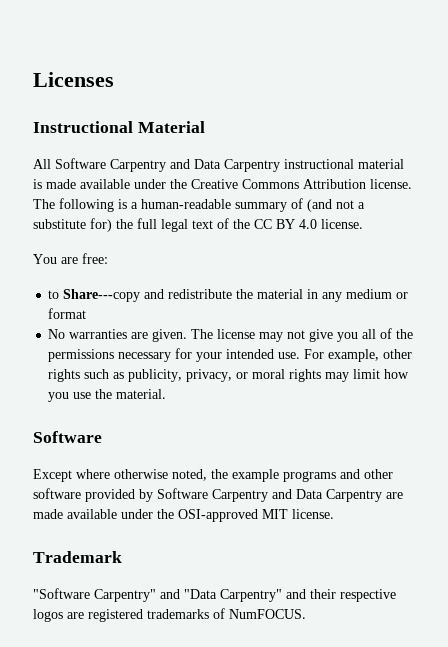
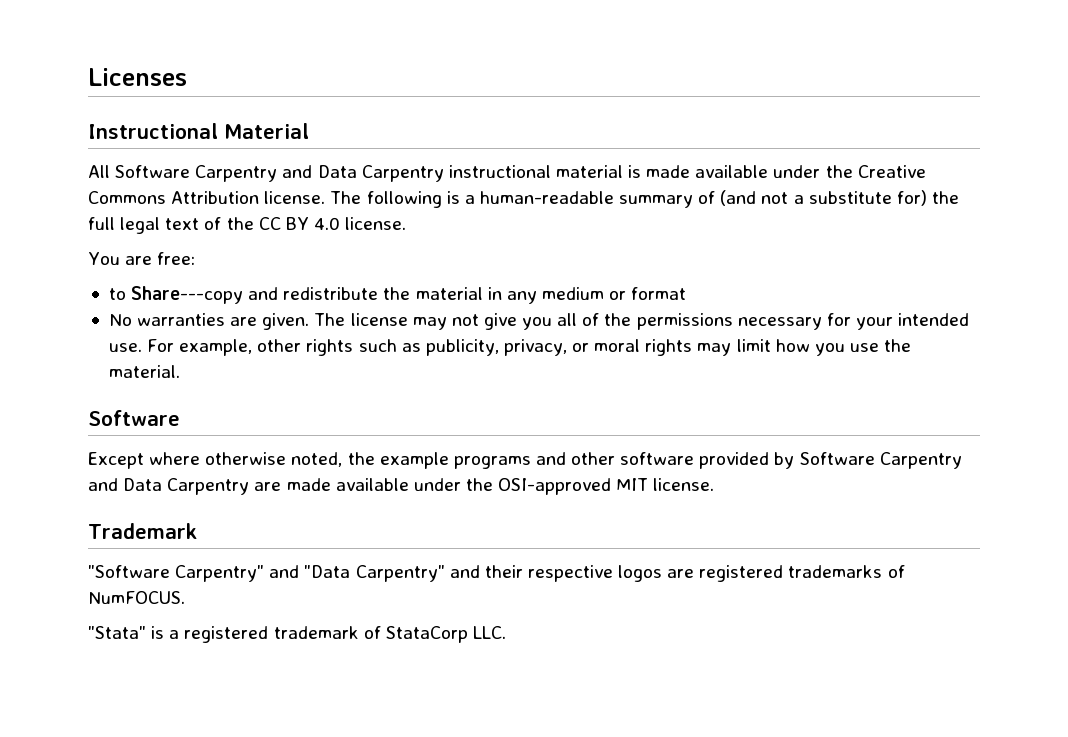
+ "Stata" is a registered trademark of StataCorp LLC.

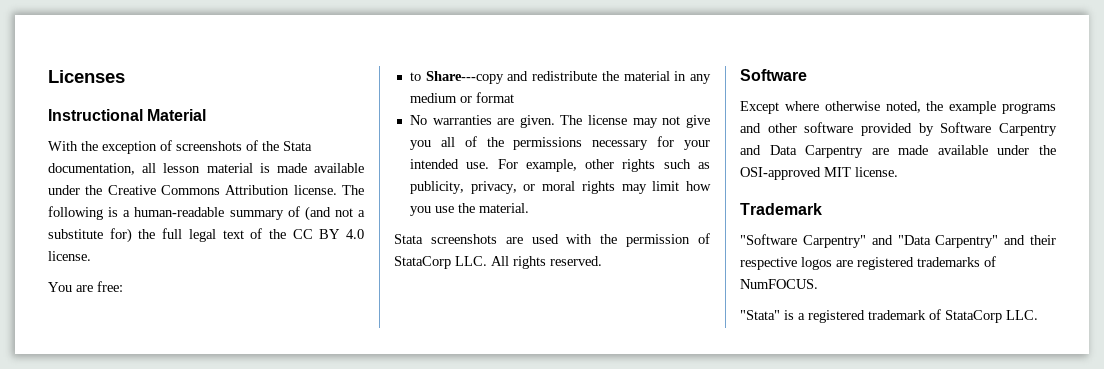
- All Software Carpentry and Data Carpentry instructional material is made available under the Creative Commons Attribution license.
+ With the exception of screenshots of the Stata documentation, all lesson material is made available under the Creative Commons Attribution license.
+ Stata screenshots are used with the permission of StataCorp LLC. All rights reserved.

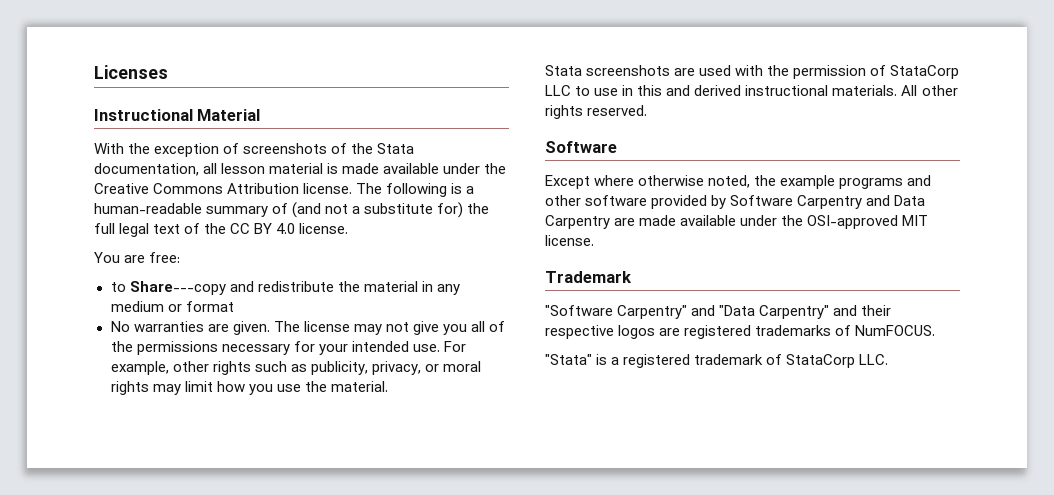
- Stata screenshots are used with the permission of StataCorp LLC. All rights reserved.
+ Stata screenshots are used with the permission of StataCorp LLC to use in this and derived instructional materials. All other rights reserved.

